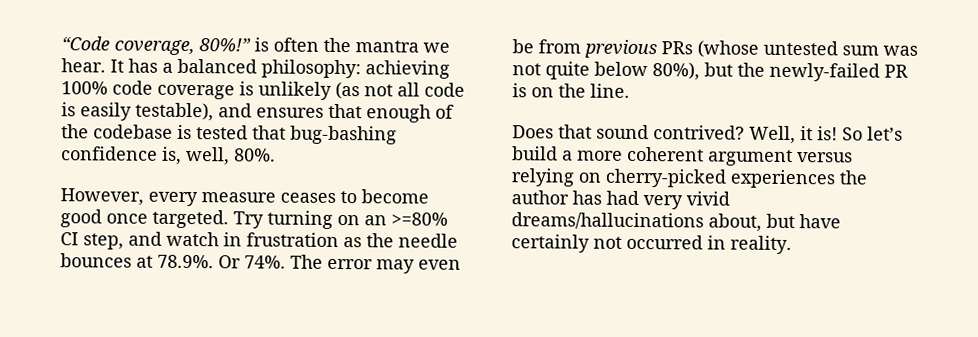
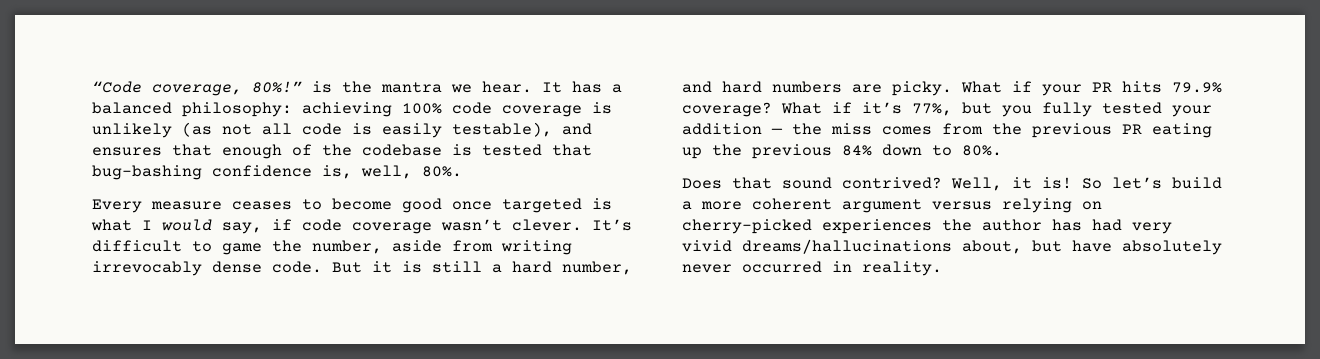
- “Code coverage, 80%!” is often the mantra we hear.
+ “Code coverage, 80%!” is the mantra we hear.
- However, every measure ceases to become good once targeted. Try turning on an >=80% CI step, and watch in frustration as the needle bounces at 78.9%. Or 74%. The error may even be from previous PRs (whose untested sum was not quite below 80%), but the newly-failed PR is on the line.
+ Every measure ceases to become good once targeted is what I would say, if code coverage wasn’t clever. It’s difficult to game the number, aside from writing irrevocably dense code. But it is still a hard number, and hard numbers are picky. What if your PR hits 79.9% coverage? What if it’s 77%, but you fully tested your addition — the miss comes from the previous PR eating up the previous 84% down to 80%.
- So let’s build a more coherent argument versus relying on cherry-picked experiences the author has had very vivid dreams/hallucinations about, but have certainly not occurred in reality.
+ So let’s build a more coherent argument versus relying on cherry-picked experiences the author has had very vivid dreams/hallucinations about, but have absolutely never occurred in reality.

